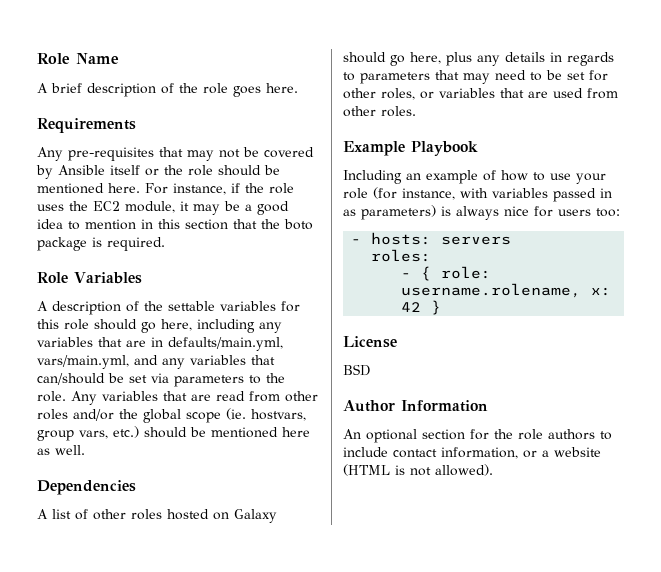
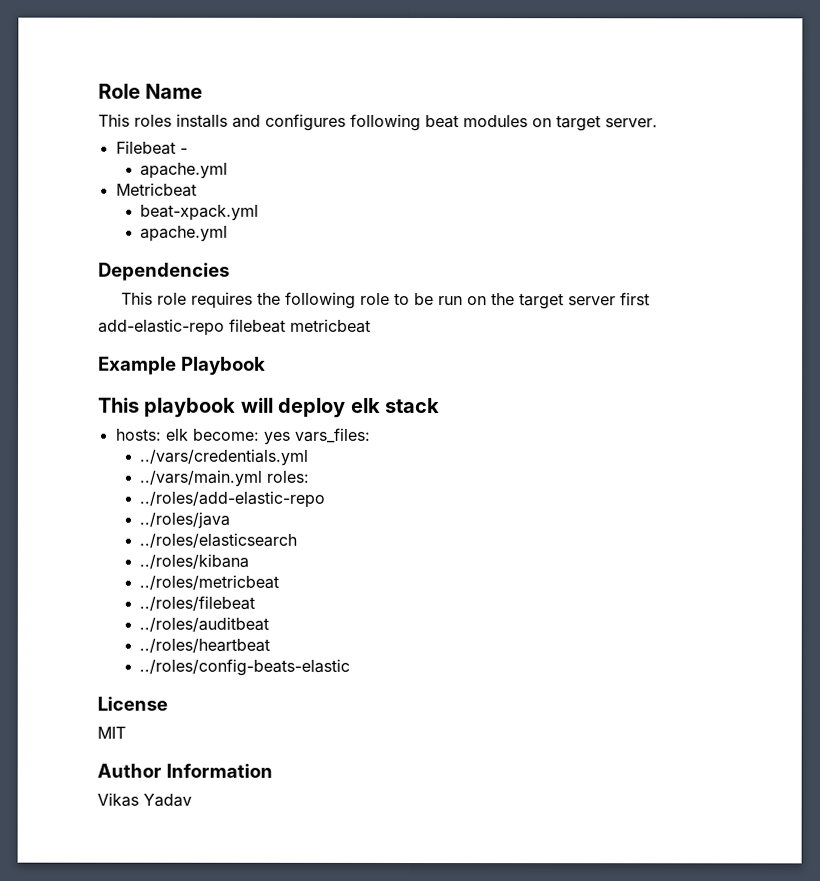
- A brief description of the role goes here.
- Requirements
- Any pre-requisites that may not be covered by Ansible itself or the role should be mentioned here. For instance, if the role uses the EC2 module, it may be a good idea to mention in this section that the boto package is required.
- Role Variables
- A description of the settable variables for this role should go here, including any variables that are in defaults/main.yml, vars/main.yml, and any variables that can/should be set via parameters to the role. Any variables that are read from other roles and/or the global scope (ie. hostvars, group vars, etc.) should be mentioned here as well.
+ This roles installs and configures following beat modules on target server.
+ Filebeat -
+ apache.yml
+ Metricbeat
+ beat-xpack.yml
+ apache.yml
  Dependencies
- A list of other roles hosted on Galaxy should go here, plus any details in regards to parameters that may need to be set for other roles, or variables that are used from other roles.
+ This role requires the following role to be run on the target server first
+ add-elastic-repo filebeat metricbeat
  Example Playbook
- Including an example of how to use your role (for instance, with variables passed in as parameters) is always nice for users too:
- - hosts: servers
- roles:
- - { role: username.rolename, x: 42 }
+ This playbook will deploy elk stack
+ hosts: elk become: yes vars_files:
+ ../vars/credentials.yml
+ ../vars/main.yml roles:
+ ../roles/add-elastic-repo
+ ../roles/java
+ ../roles/elasticsearch
+ ../roles/kibana
+ ../roles/metricbeat
+ ../roles/filebeat
+ ../roles/auditbeat
+ ../roles/heartbeat
+ ../roles/config-beats-elastic
- BSD
+ MIT
- An optional section for the role authors to include contact information, or a website (HTML is not allowed).
+ Vikas Yadav

